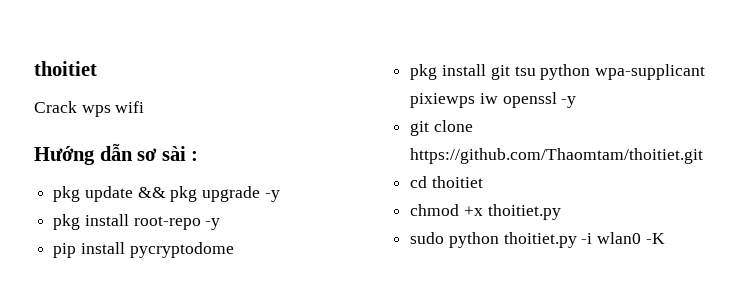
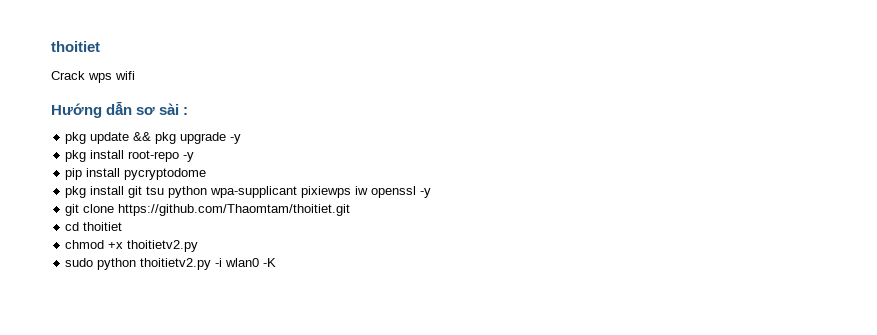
- chmod +x thoitiet.py
+ chmod +x thoitietv2.py
- sudo python thoitiet.py -i wlan0 -K
+ sudo python thoitietv2.py -i wlan0 -K

